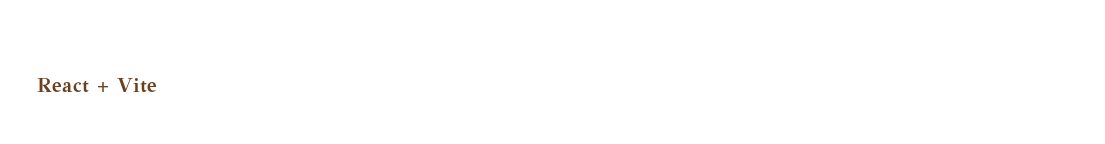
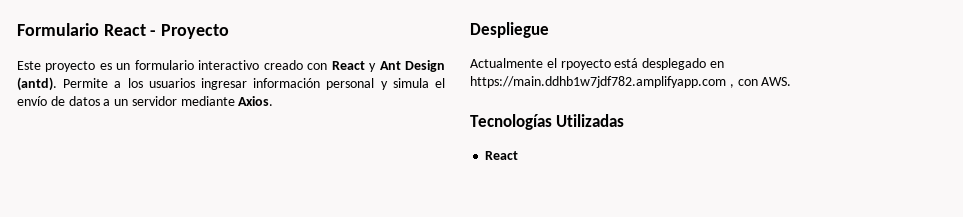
- React + Vite
+ Formulario React - Proyecto
+ Este proyecto es un formulario interactivo creado con React y Ant Design (antd). Permite a los usuarios ingresar información personal y simula el envío de datos a un servidor mediante Axios.
+ Despliegue
+ Actualmente el rpoyecto está desplegado en https://main.ddhb1w7jdf782.amplifyapp.com , con AWS.
+ Tecnologías Utilizadas
+ React

